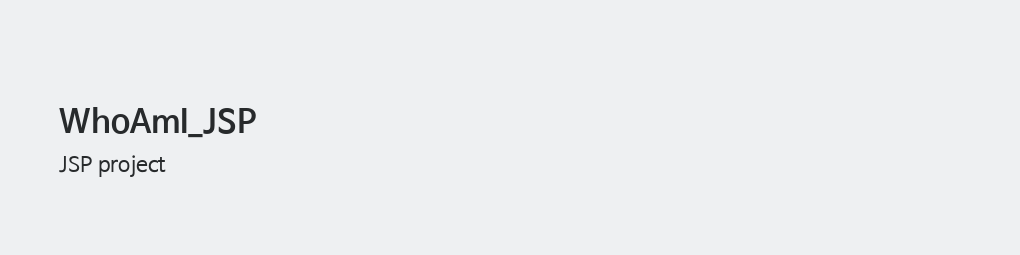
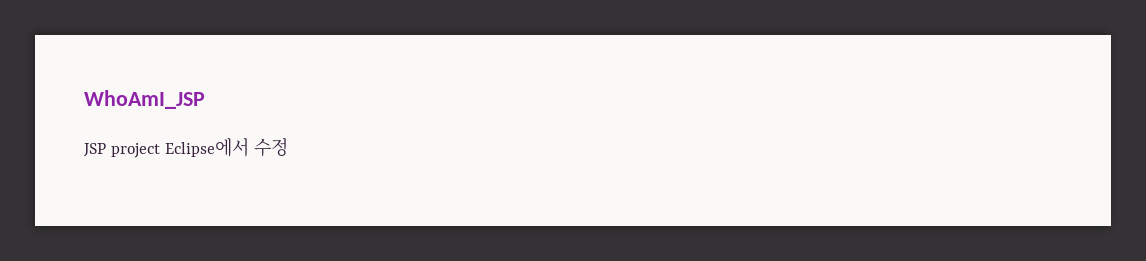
- JSP project
+ JSP project Eclipse에서 수정

